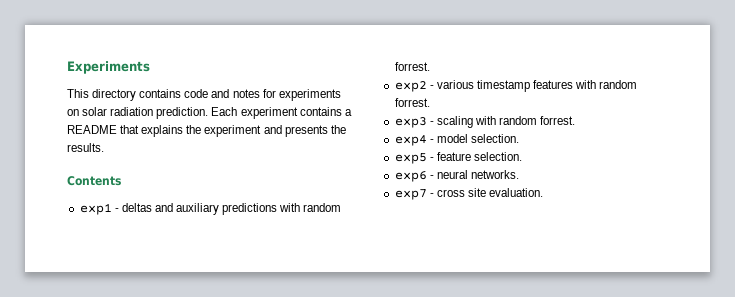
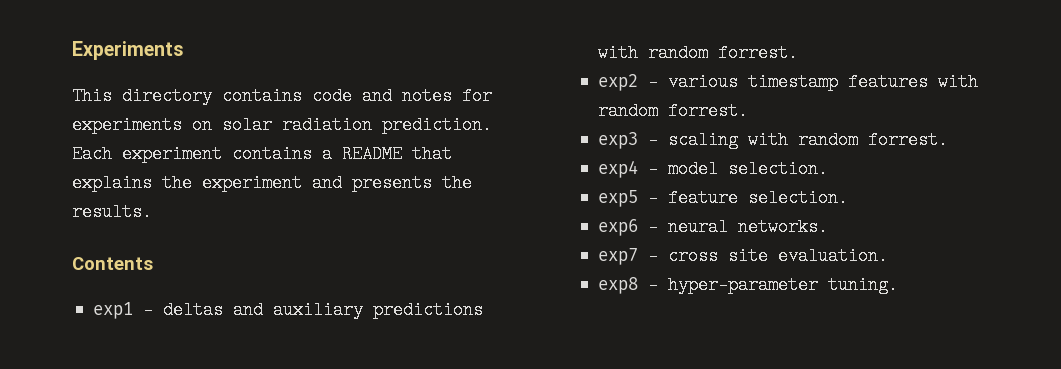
+ exp8 - hyper-parameter tuning.

